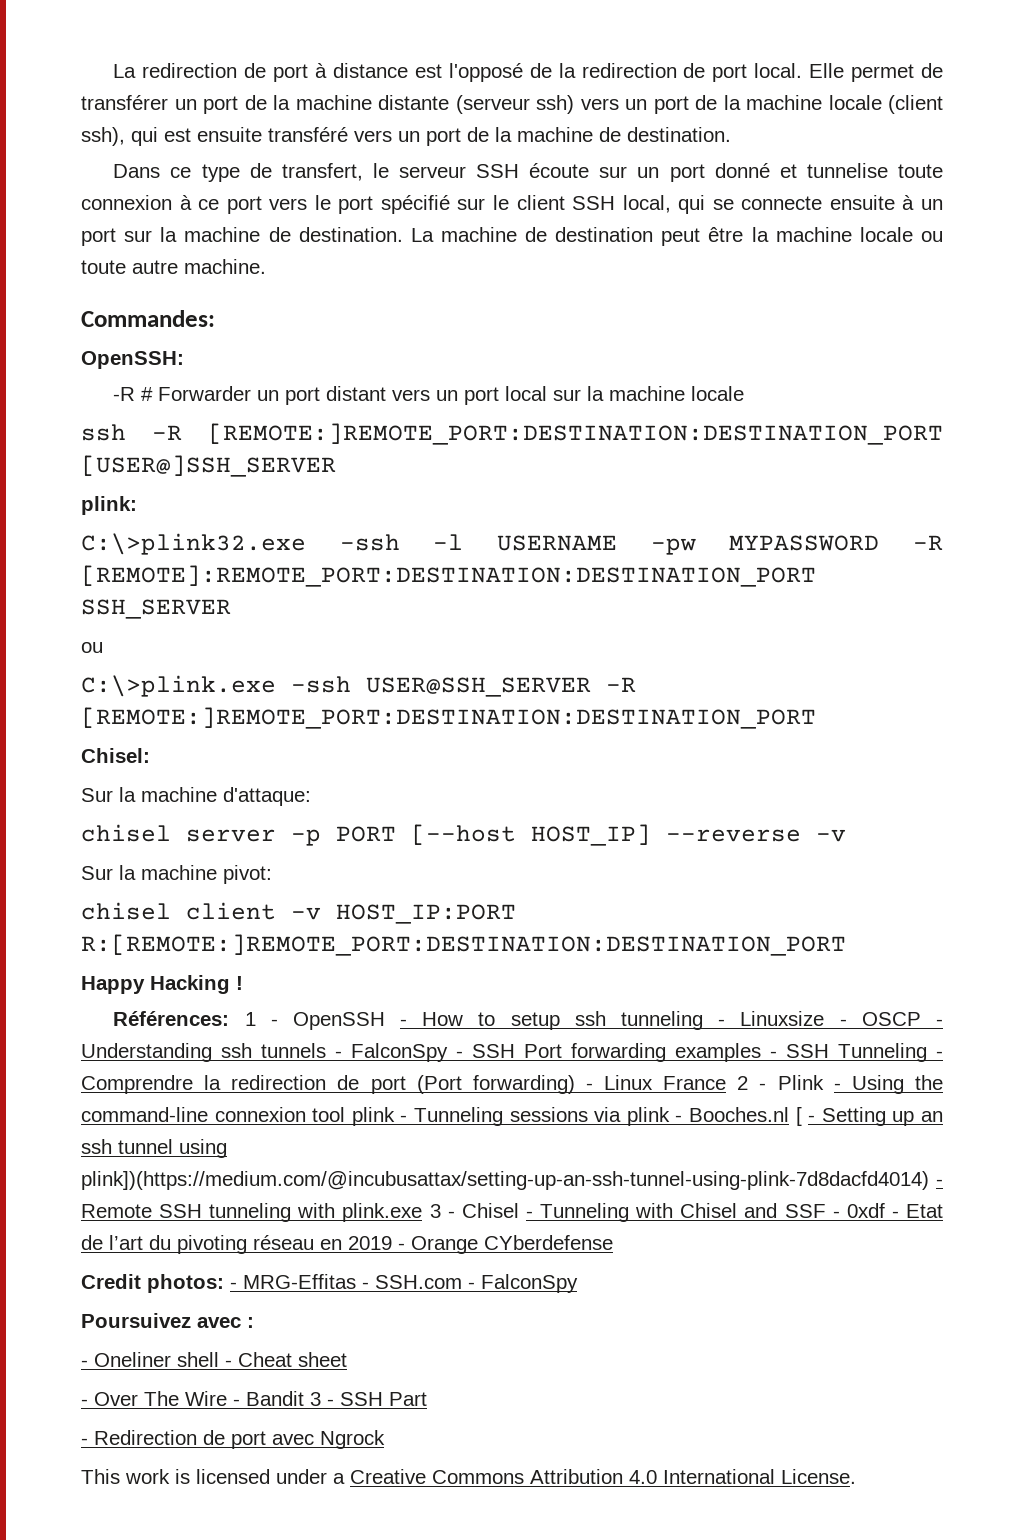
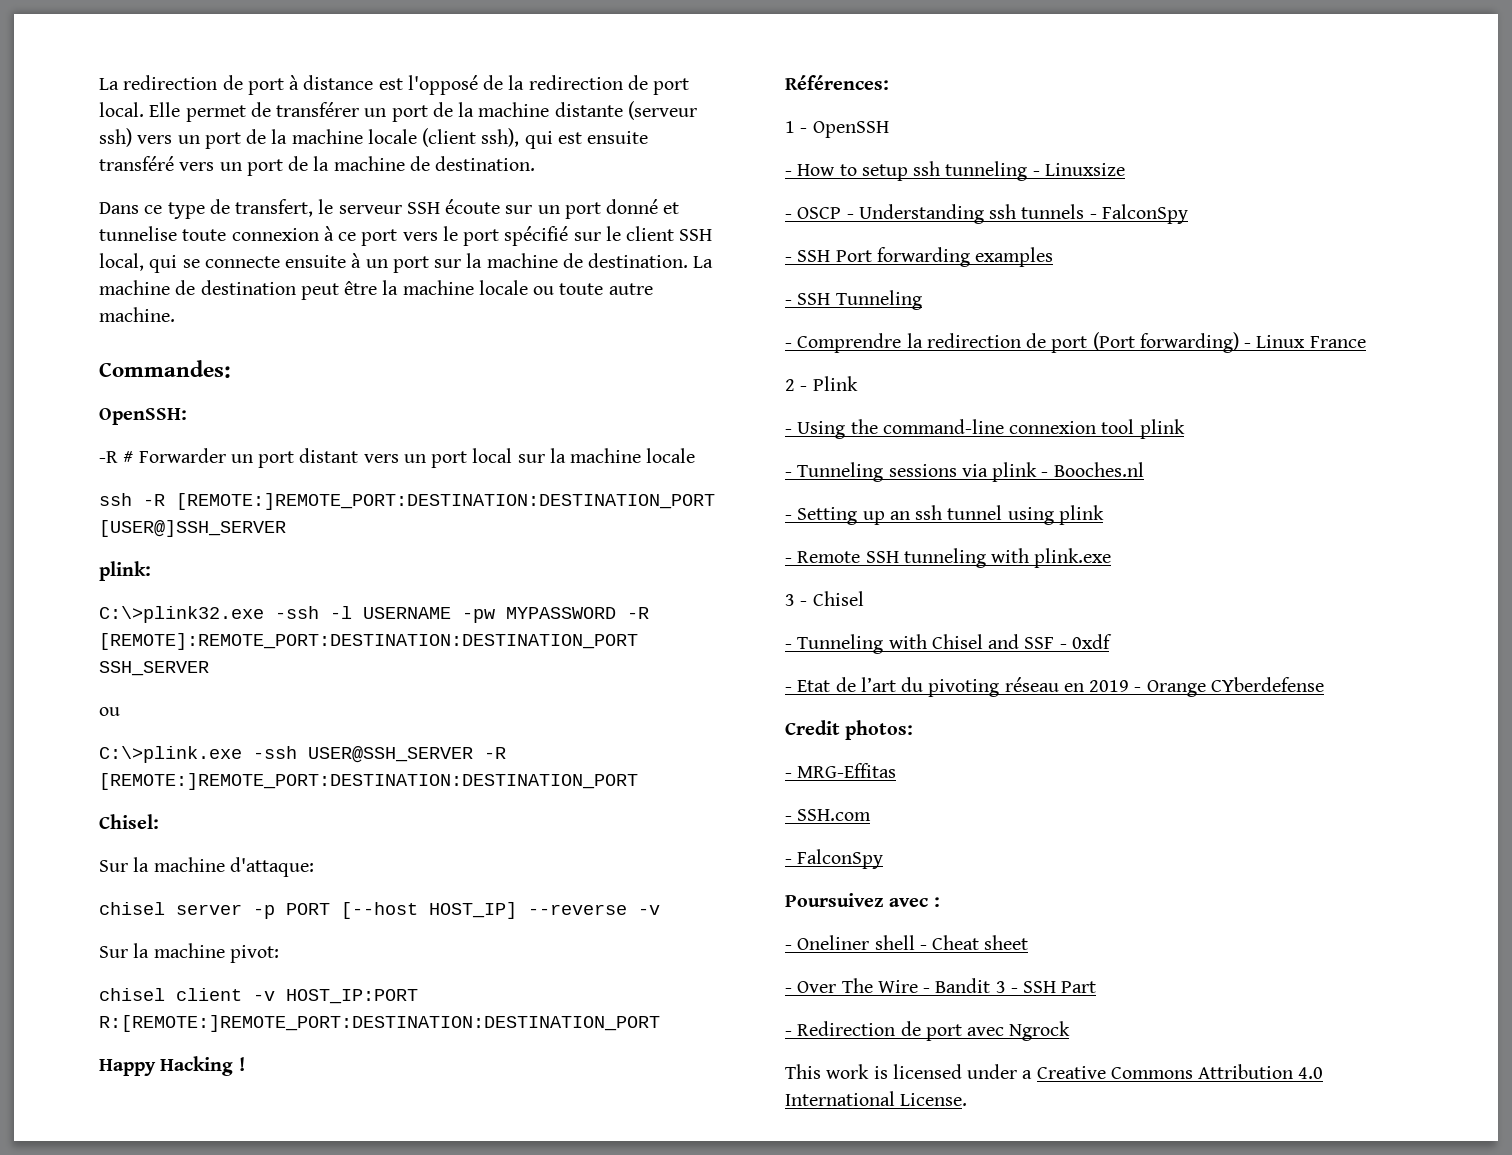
- Références: 1 - OpenSSH - How to setup ssh tunneling - Linuxsize - OSCP - Understanding ssh tunnels - FalconSpy - SSH Port forwarding examples - SSH Tunneling - Comprendre la redirection de port (Port forwarding) - Linux France 2 - Plink - Using the command-line connexion tool plink - Tunneling sessions via plink - Booches.nl [ - Setting up an ssh tunnel using plink])(https://medium.com/@incubusattax/setting-up-an-ssh-tunnel-using-plink-7d8dacfd4014) - Remote SSH tunneling with plink.exe 3 - Chisel - Tunneling with Chisel and SSF - 0xdf - Etat de l’art du pivoting réseau en 2019 - Orange CYberdefense
+ Références:
+ 1 - OpenSSH
+ - How to setup ssh tunneling - Linuxsize
+ - OSCP - Understanding ssh tunnels - FalconSpy
+ - SSH Port forwarding examples
+ - SSH Tunneling
+ - Comprendre la redirection de port (Port forwarding) - Linux France
+ 2 - Plink
+ - Using the command-line connexion tool plink
+ - Tunneling sessions via plink - Booches.nl
+ - Setting up an ssh tunnel using plink
+ - Remote SSH tunneling with plink.exe
+ 3 - Chisel
+ - Tunneling with Chisel and SSF - 0xdf
+ - Etat de l’art du pivoting réseau en 2019 - Orange CYberdefense
- Credit photos: - MRG-Effitas - SSH.com - FalconSpy
+ Credit photos:
+ - MRG-Effitas
+ - SSH.com
+ - FalconSpy

